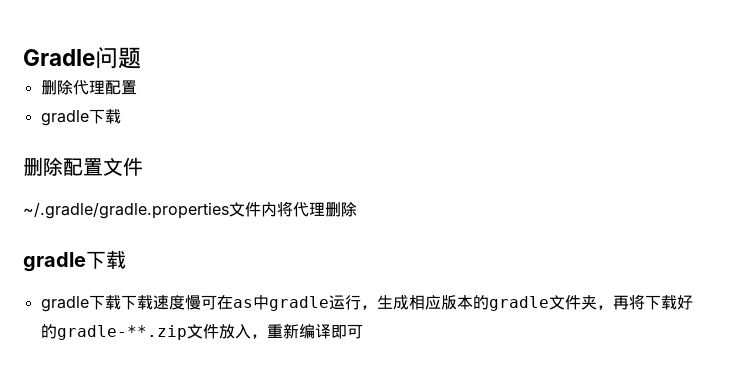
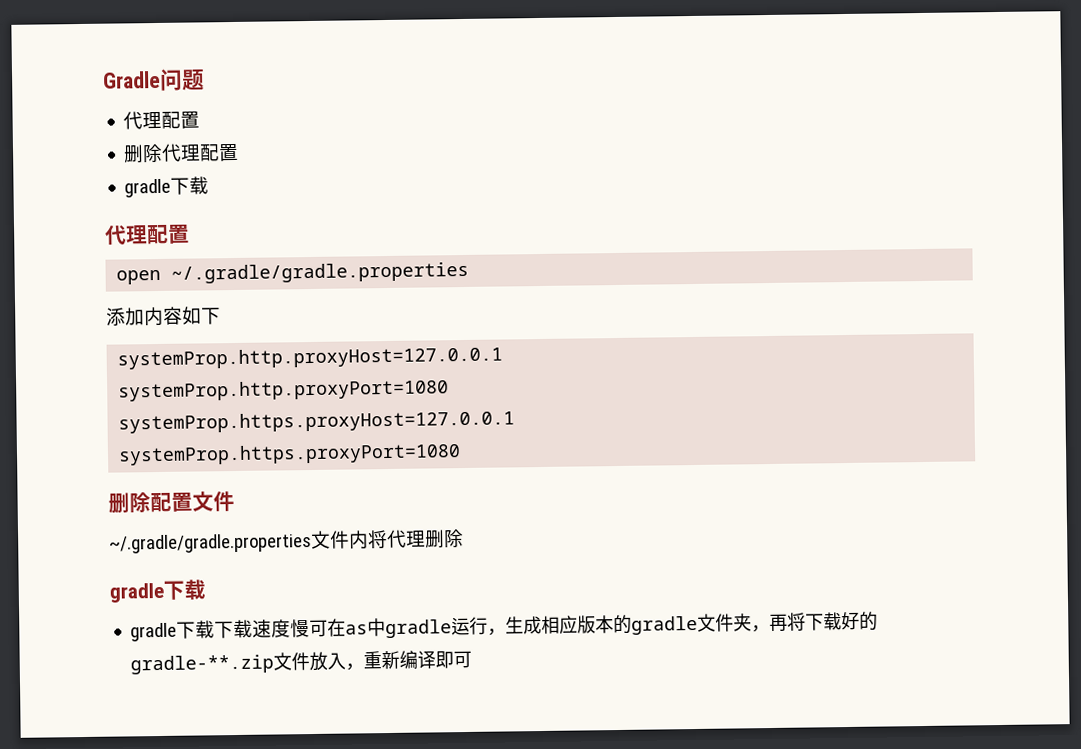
  Gradle问题
+ 代理配置
  删除代理配置
  gradle下载
+ 代理配置
+ open ~/.gradle/gradle.properties
+ 添加内容如下
+ systemProp.http.proxyHost=127.0.0.1
+ systemProp.http.proxyPort=1080
+ systemProp.https.proxyHost=127.0.0.1
+ systemProp.https.proxyPort=1080

